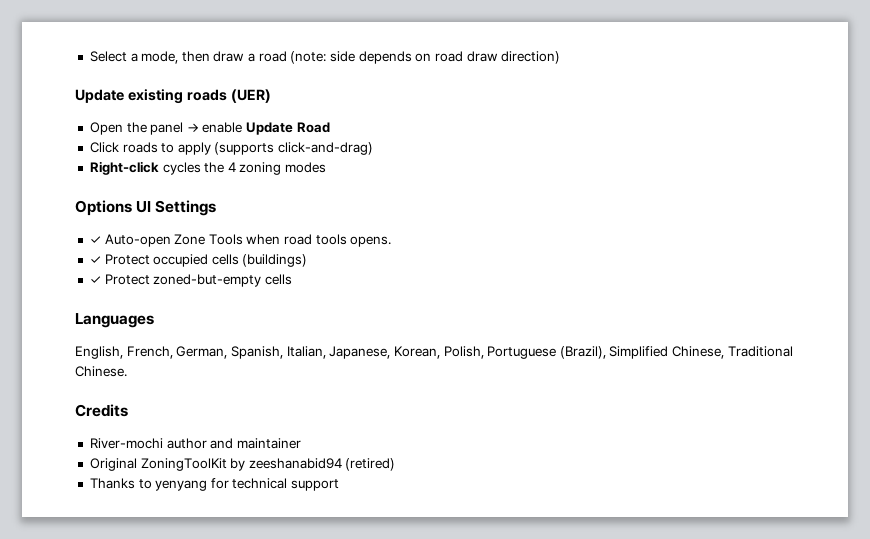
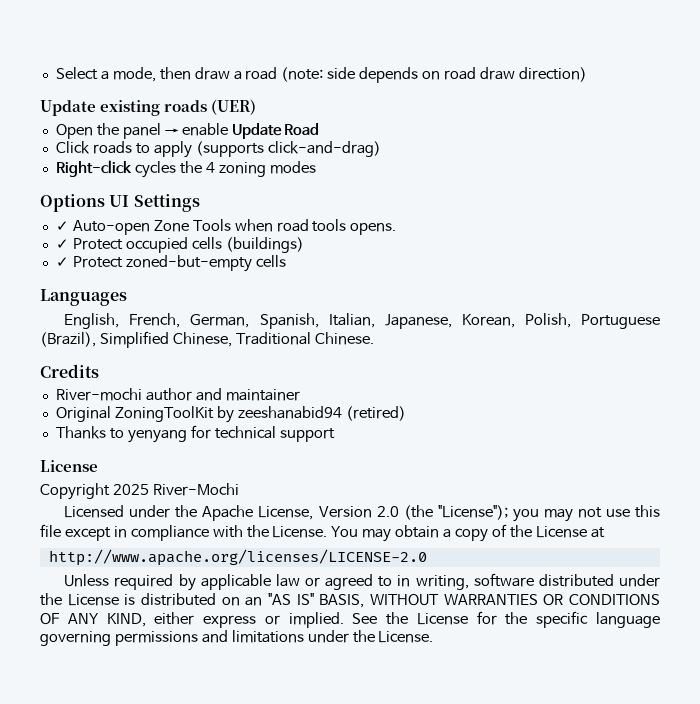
  Thanks to yenyang for technical support
+ License
+ Copyright 2025 River-Mochi
+ Licensed under the Apache License, Version 2.0 (the "License"); you may not use this file except in compliance with the License. You may obtain a copy of the License at
+ http://www.apache.org/licenses/LICENSE-2.0
+ Unless required by applicable law or agreed to in writing, software distributed under the License is distributed on an "AS IS" BASIS, WITHOUT WARRANTIES OR CONDITIONS OF ANY KIND, either express or implied. See the License for the specific language governing permissions and limitations under the License.

